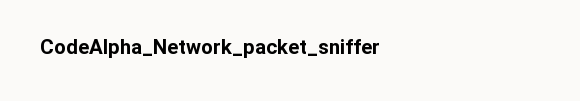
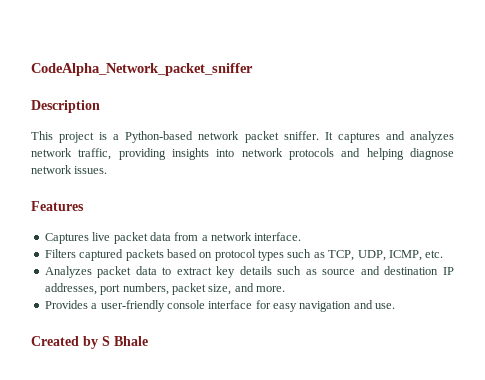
+ Description
+ This project is a Python-based network packet sniffer. It captures and analyzes network traffic, providing insights into network protocols and helping diagnose network issues.
+ Features
+ Captures live packet data from a network interface.
+ Filters captured packets based on protocol types such as TCP, UDP, ICMP, etc.
+ Analyzes packet data to extract key details such as source and destination IP addresses, port numbers, packet size, and more.
+ Provides a user-friendly console interface for easy navigation and use.
+ Created by S Bhale

